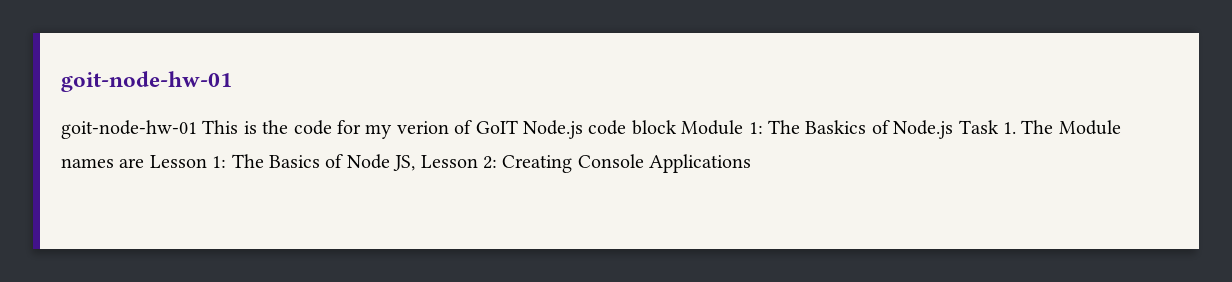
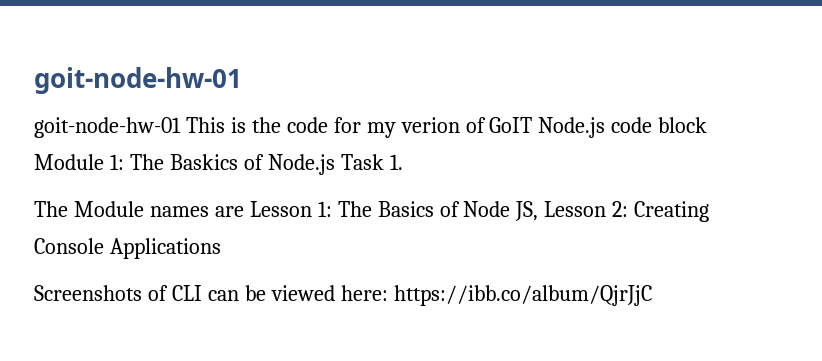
- goit-node-hw-01 This is the code for my verion of GoIT Node.js code block Module 1: The Baskics of Node.js Task 1. The Module names are Lesson 1: The Basics of Node JS, Lesson 2: Creating Console Applications
+ goit-node-hw-01 This is the code for my verion of GoIT Node.js code block Module 1: The Baskics of Node.js Task 1.
+ The Module names are Lesson 1: The Basics of Node JS, Lesson 2: Creating Console Applications
+ Screenshots of CLI can be viewed here: https://ibb.co/album/QjrJjC

